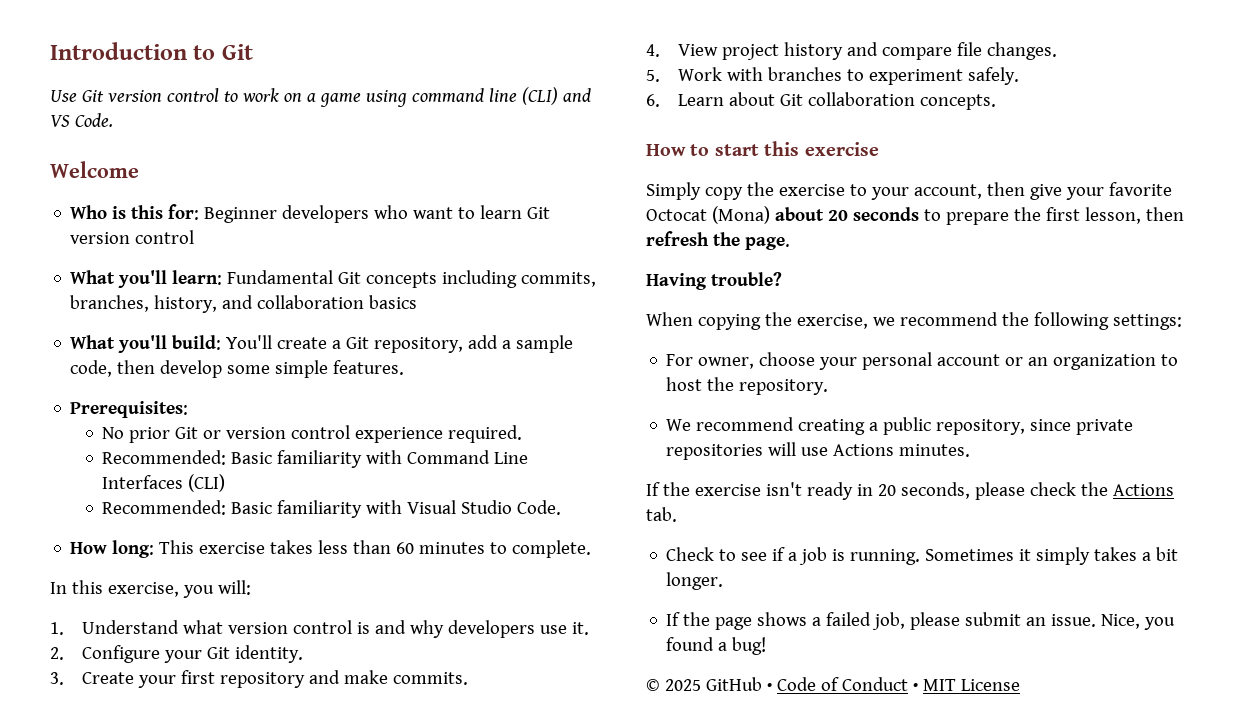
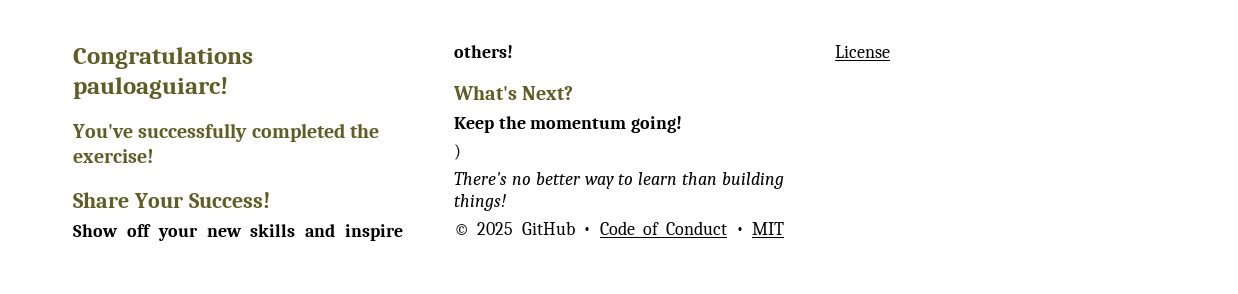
- Introduction to Git
- Use Git version control to work on a game using command line (CLI) and VS Code.
- Welcome
- Who is this for: Beginner developers who want to learn Git version control
- What you'll learn: Fundamental Git concepts including commits, branches, history, and collaboration basics
- What you'll build: You'll create a Git repository, add a sample code, then develop some simple features.
- Prerequisites:
- No prior Git or version control experience required.
- Recommended: Basic familiarity with Command Line Interfaces (CLI)
- Recommended: Basic familiarity with Visual Studio Code.
- How long: This exercise takes less than 60 minutes to complete.
- In this exercise, you will:
- 1. Understand what version control is and why developers use it.
- 2. Configure your Git identity.
- 3. Create your first repository and make commits.
- 4. View project history and compare file changes.
- 5. Work with branches to experiment safely.
- 6. Learn about Git collaboration concepts.
- How to start this exercise
- Simply copy the exercise to your account, then give your favorite Octocat (Mona) about 20 seconds to prepare the first lesson, then refresh the page.
- Having trouble?
- When copying the exercise, we recommend the following settings:
- For owner, choose your personal account or an organization to host the repository.
- We recommend creating a public repository, since private repositories will use Actions minutes.
- If the exercise isn't ready in 20 seconds, please check the Actions tab.
- Check to see if a job is running. Sometimes it simply takes a bit longer.
- If the page shows a failed job, please submit an issue. Nice, you found a bug!
+ Congratulations pauloaguiarc!
+ You've successfully completed the exercise!
+ Share Your Success!
+ Show off your new skills and inspire others!
+ What's Next?
+ Keep the momentum going!
+ )
+ There's no better way to learn than building things!

